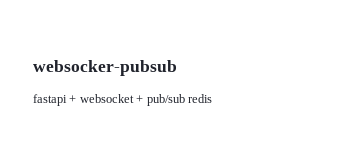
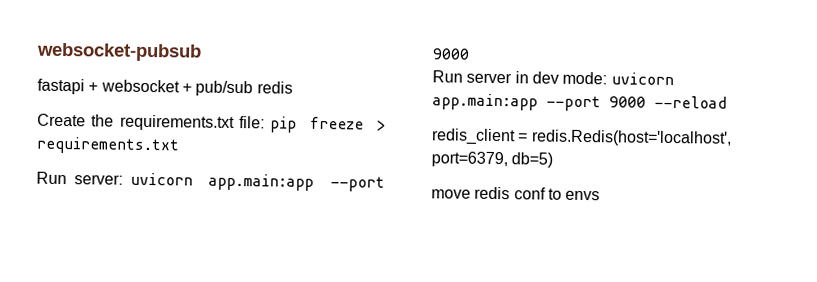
- websocker-pubsub
+ websocket-pubsub
+ Create the requirements.txt file: pip freeze > requirements.txt
+ Run server: uvicorn app.main:app --port 9000
+ Run server in dev mode: uvicorn app.main:app --port 9000 --reload
+ redis_client = redis.Redis(host='localhost', port=6379, db=5)
+ move redis conf to envs

